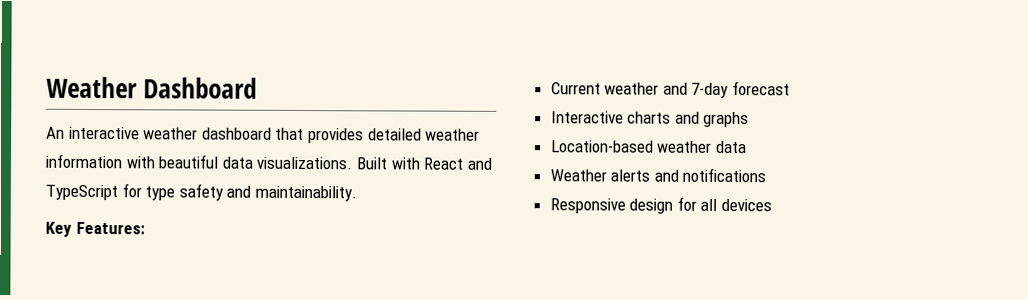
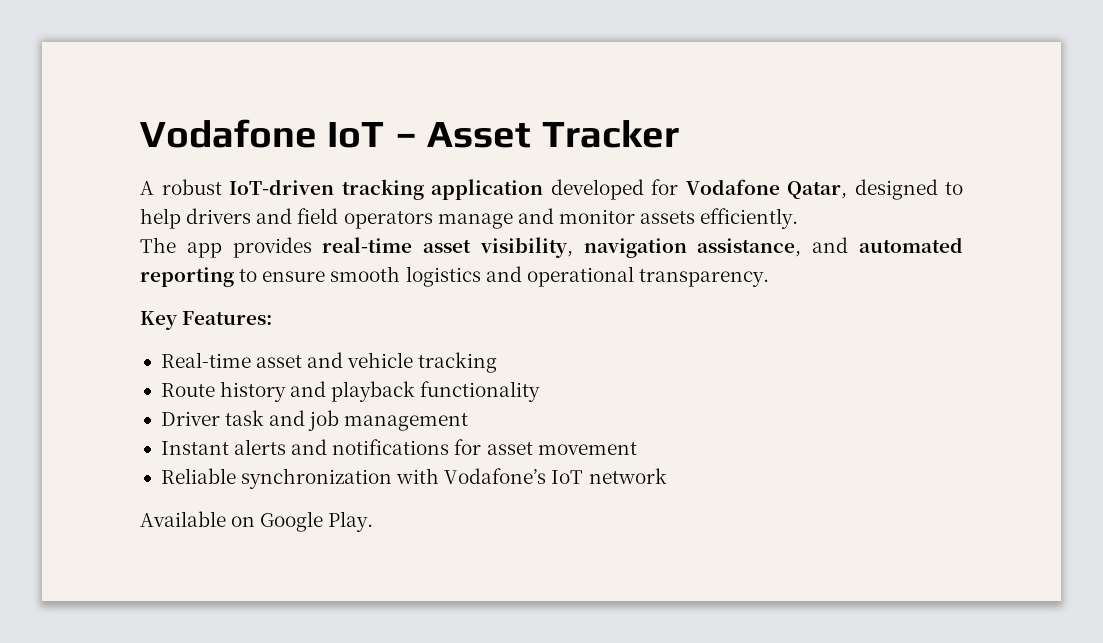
- Weather Dashboard
- An interactive weather dashboard that provides detailed weather information with beautiful data visualizations. Built with React and TypeScript for type safety and maintainability.
+ Vodafone IoT – Asset Tracker
+ A robust IoT-driven tracking application developed for Vodafone Qatar, designed to help drivers and field operators manage and monitor assets efficiently.
+ The app provides real-time asset visibility, navigation assistance, and automated reporting to ensure smooth logistics and operational transparency.
  Key Features:
- Current weather and 7-day forecast
- Interactive charts and graphs
- Location-based weather data
- Weather alerts and notifications
- Responsive design for all devices
+ Real-time asset and vehicle tracking
+ Route history and playback functionality
+ Driver task and job management
+ Instant alerts and notifications for asset movement
+ Reliable synchronization with Vodafone’s IoT network
+ Available on Google Play.

